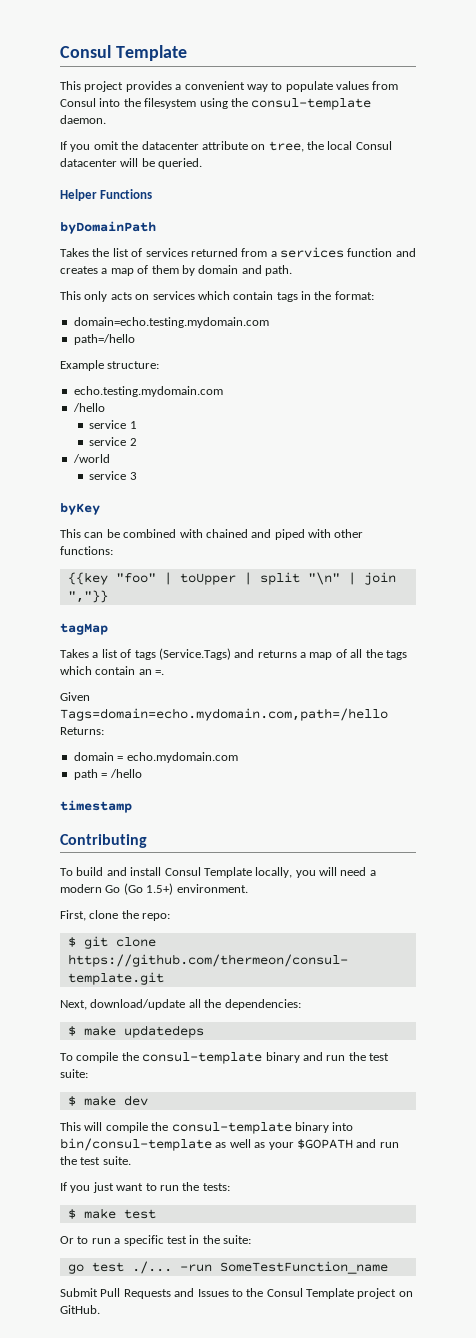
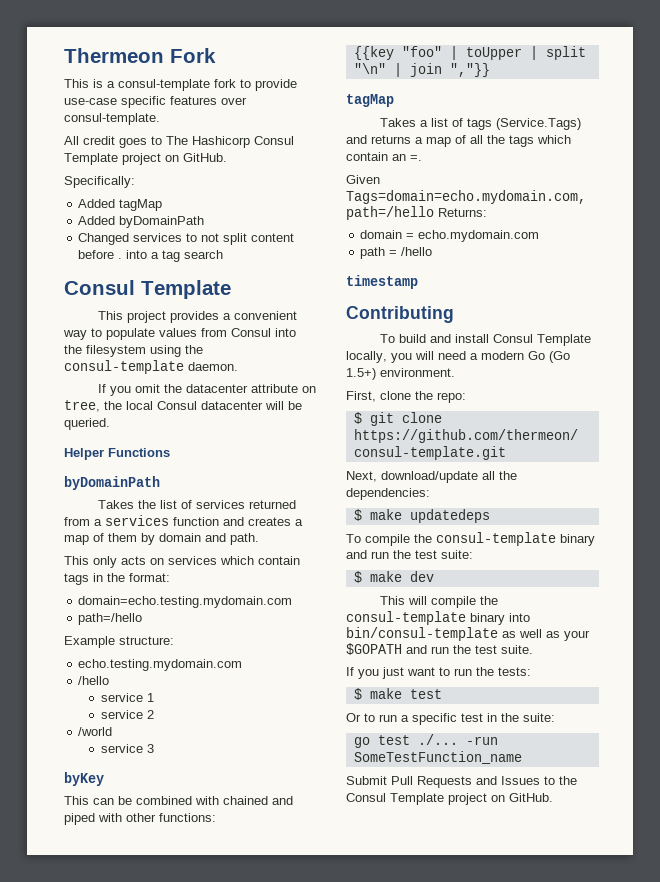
+ Thermeon Fork
+ This is a consul-template fork to provide use-case specific features over consul-template.
+ All credit goes to The Hashicorp Consul Template project on GitHub.
+ Specifically:
+ Added tagMap
+ Added byDomainPath
+ Changed services to not split content before . into a tag search

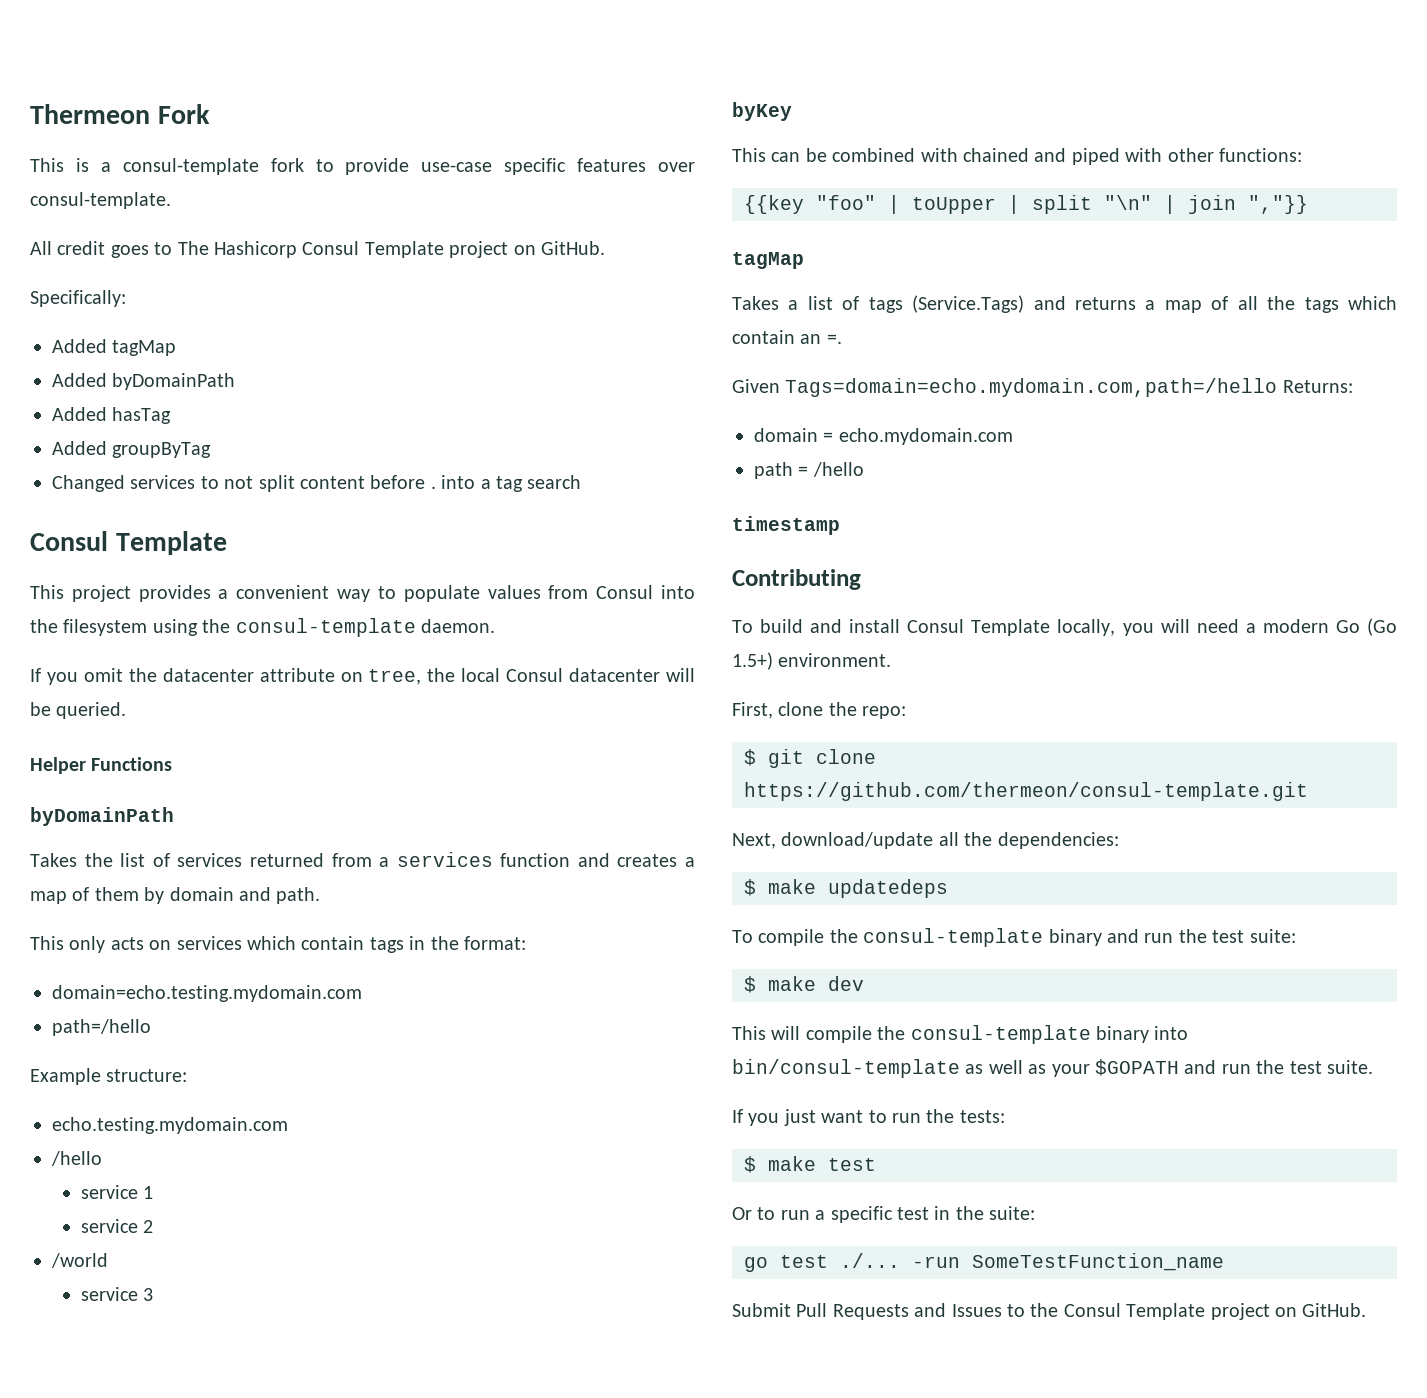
+ Added hasTag
+ Added groupByTag

